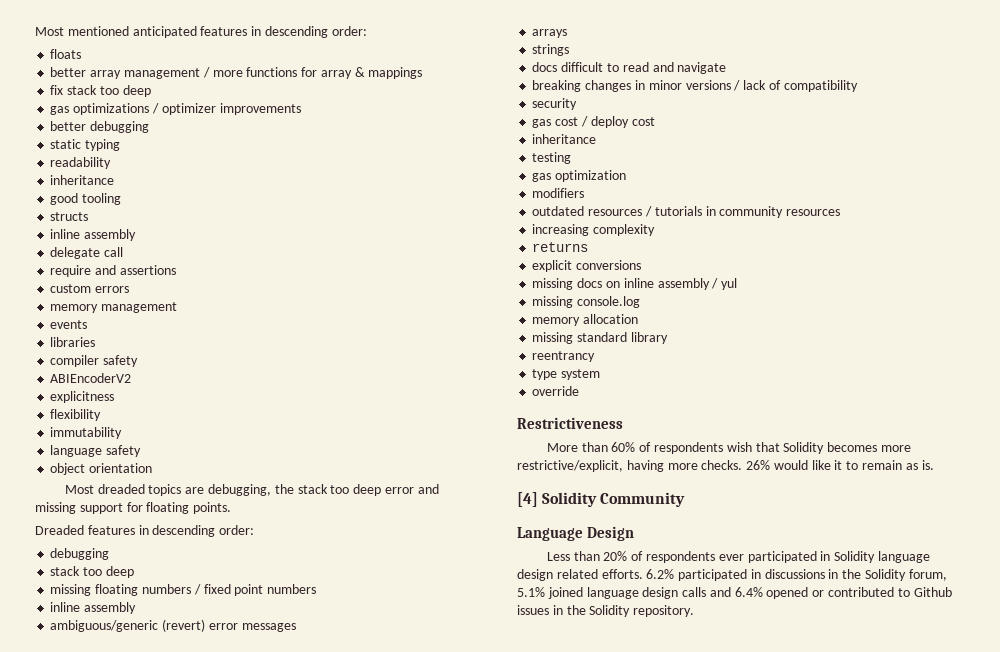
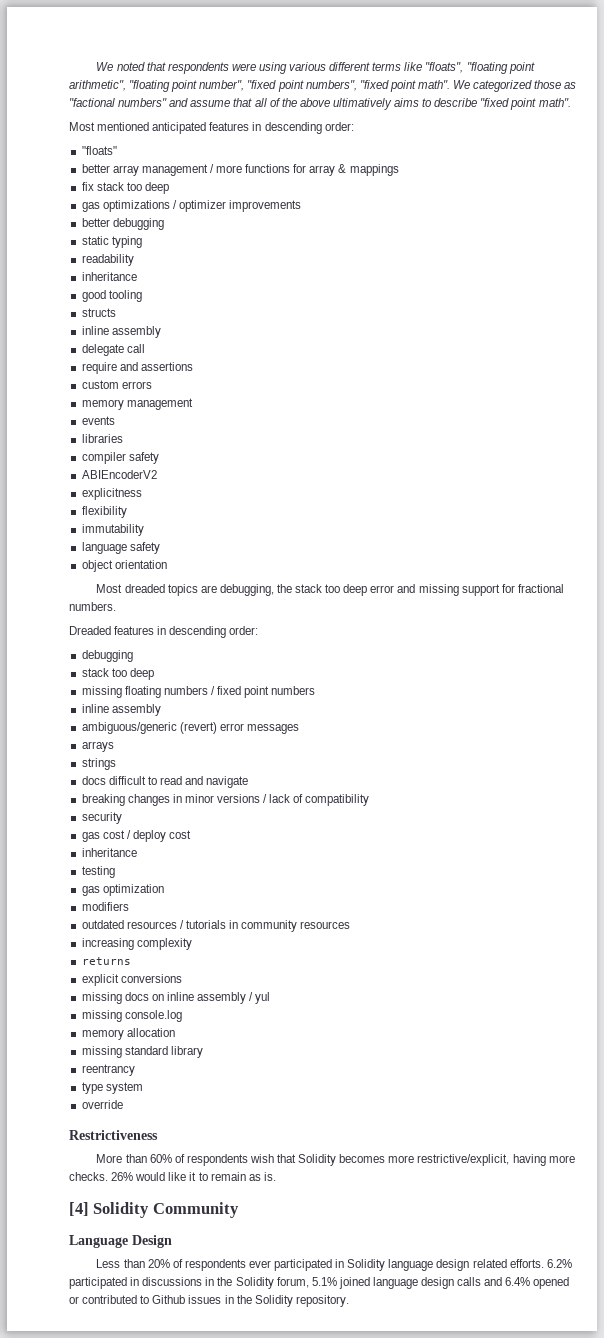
+ We noted that respondents were using various different terms like "floats", "floating point arithmetic", "floating point number", "fixed point numbers", "fixed point math". We categorized those as "factional numbers" and assume that all of the above ultimatively aims to describe "fixed point math".
- floats
+ "floats"
- Most dreaded topics are debugging, the stack too deep error and missing support for floating points.
+ Most dreaded topics are debugging, the stack too deep error and missing support for fractional numbers.

